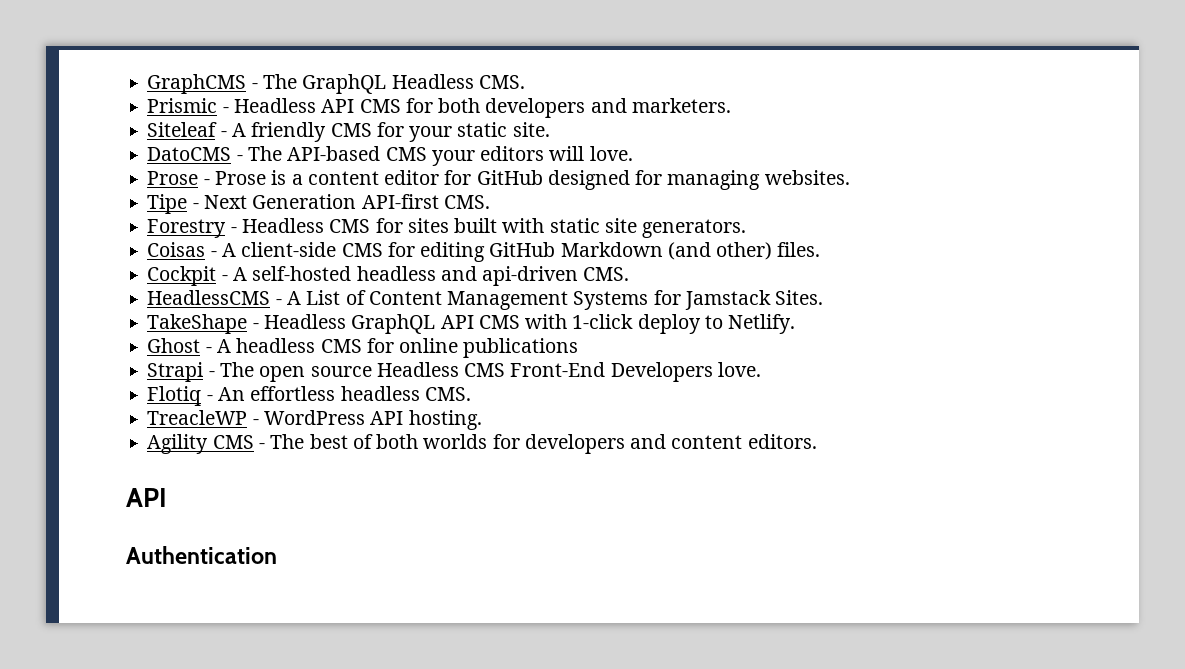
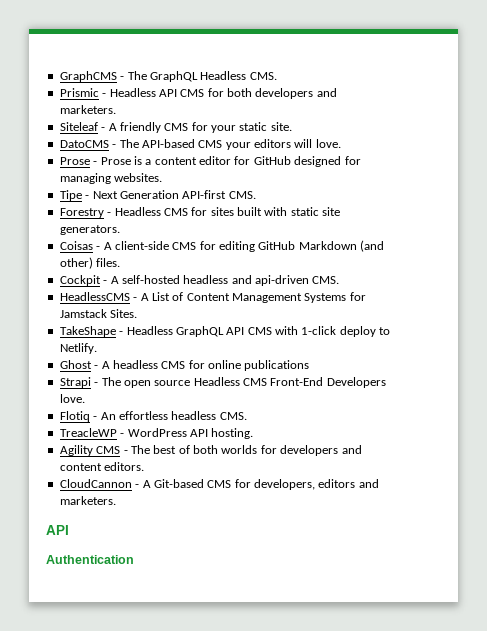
+ CloudCannon - A Git-based CMS for developers, editors and marketers.

